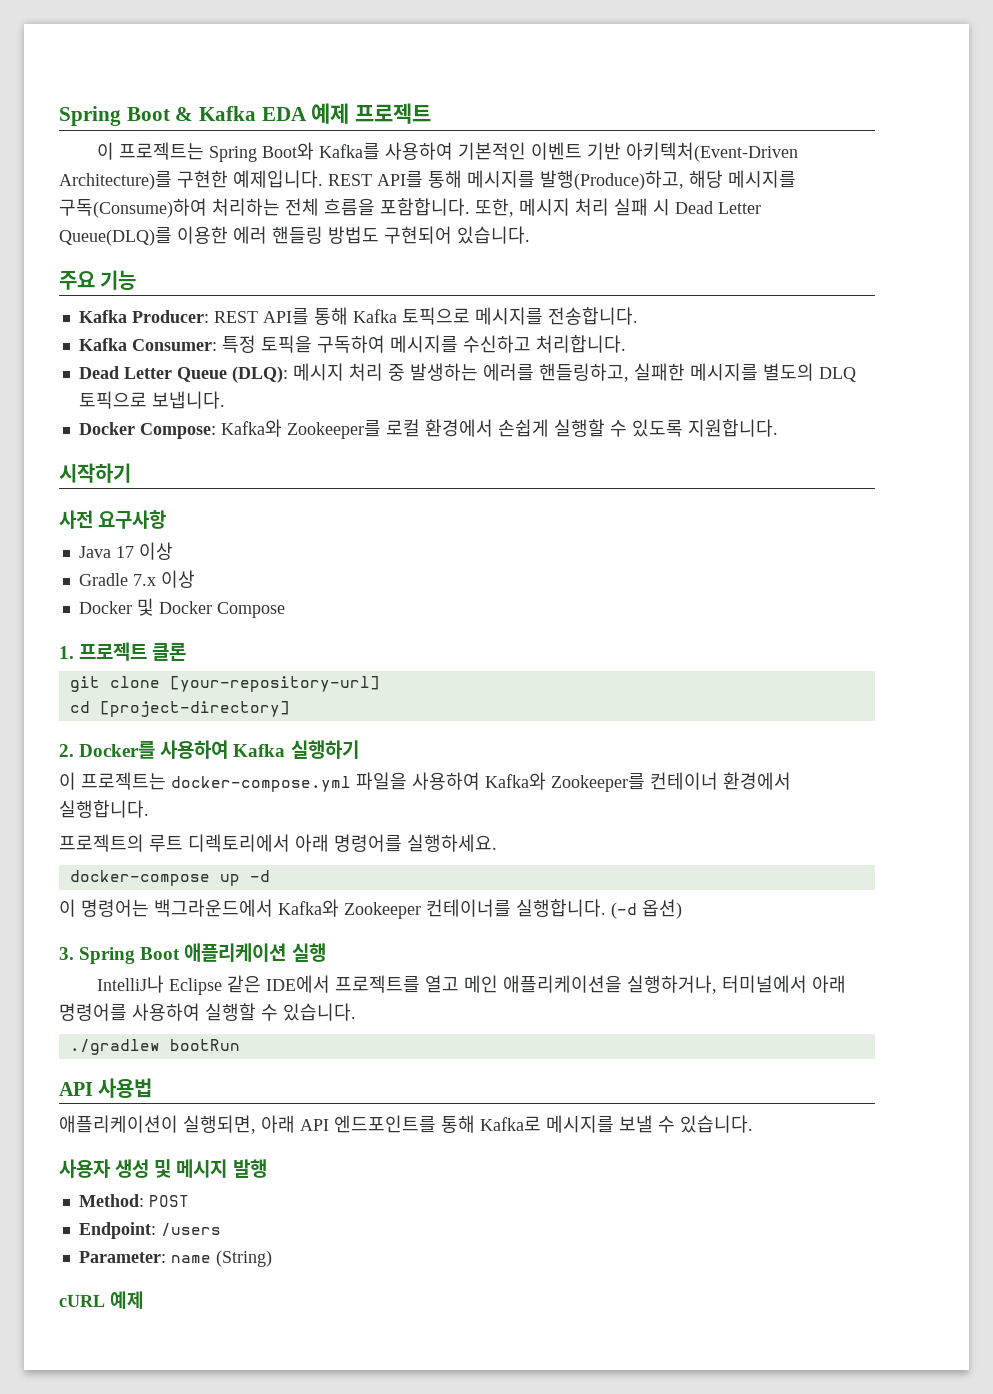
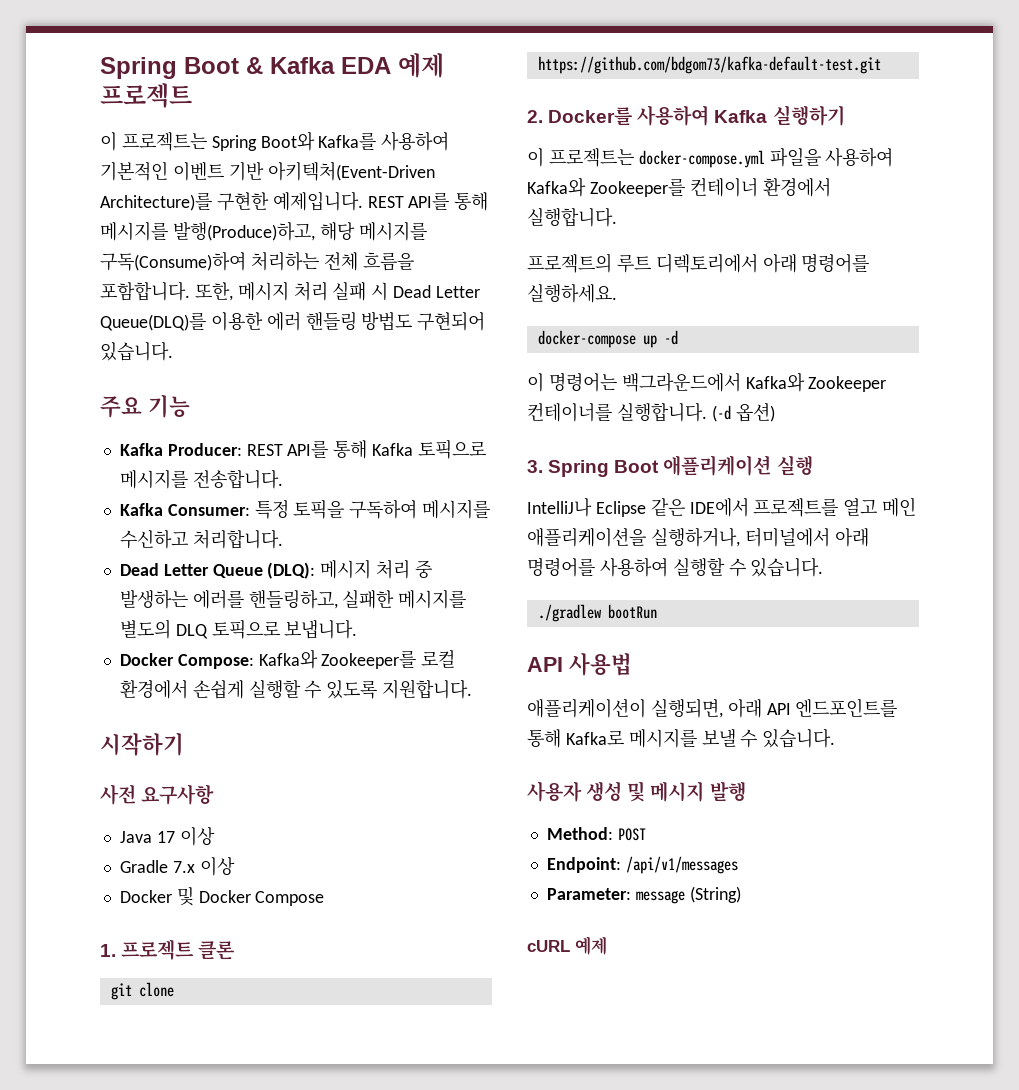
- git clone [your-repository-url]
- cd [project-directory]
+ git clone https://github.com/bdgom73/kafka-default-test.git
- Endpoint: /users
+ Endpoint: /api/v1/messages
- Parameter: name (String)
+ Parameter: message (String)

